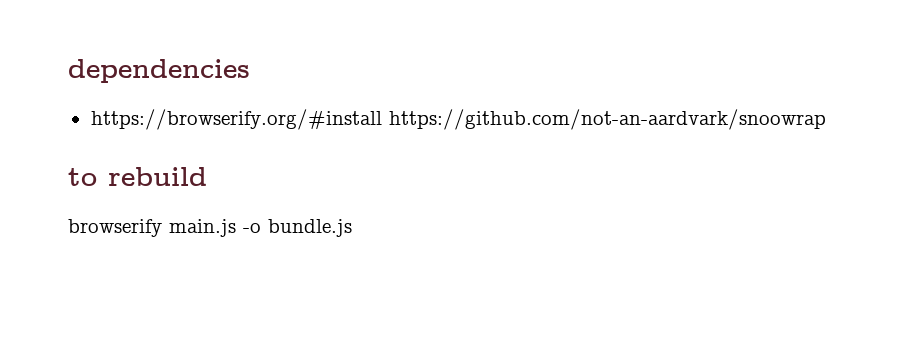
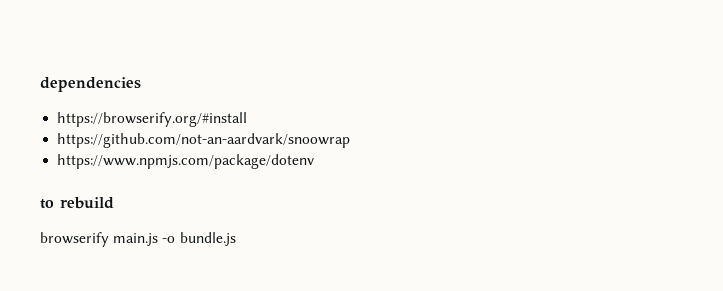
- https://browserify.org/#install https://github.com/not-an-aardvark/snoowrap
+ https://browserify.org/#install
+ https://github.com/not-an-aardvark/snoowrap
+ https://www.npmjs.com/package/dotenv

